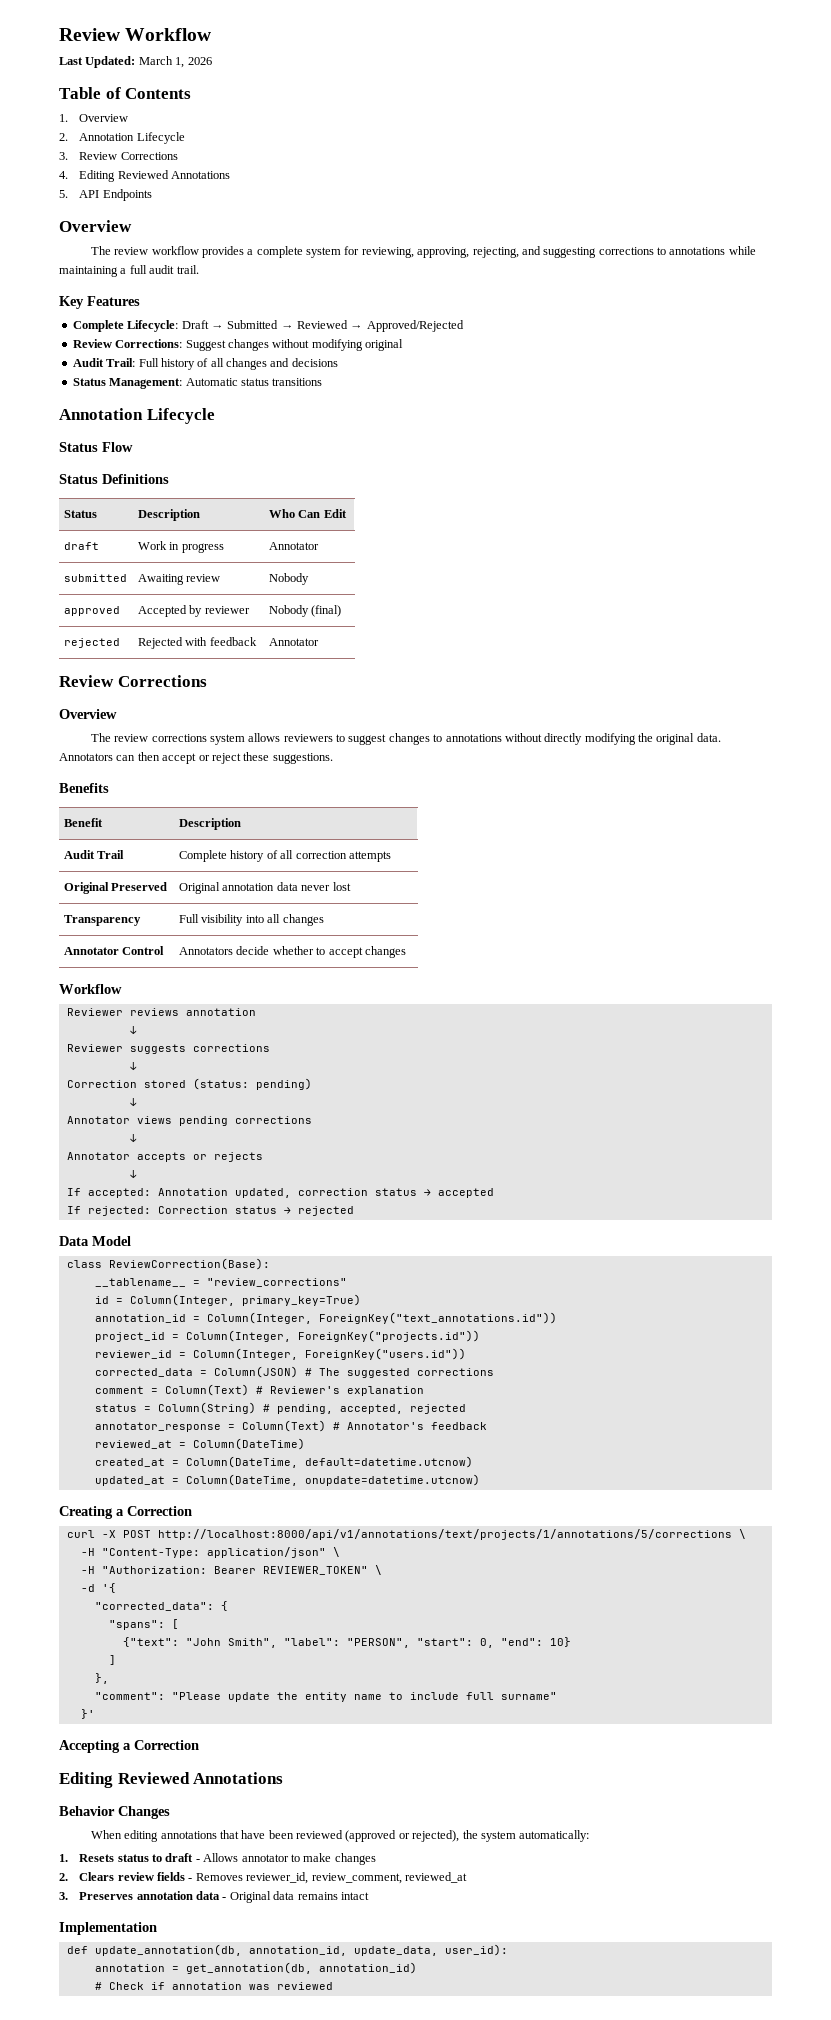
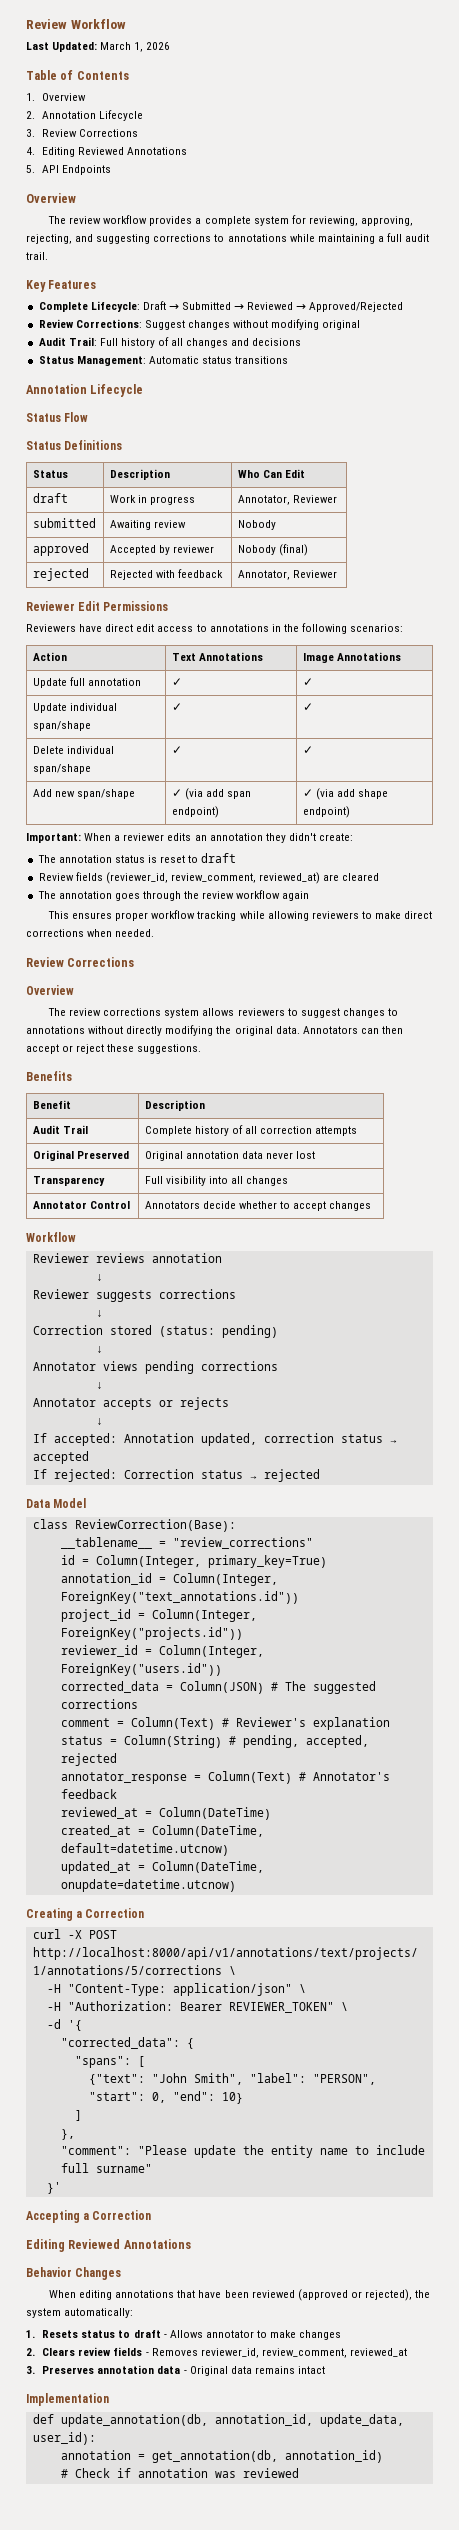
- draft | Work in progress | Annotator
+ draft | Work in progress | Annotator, Reviewer
- rejected | Rejected with feedback | Annotator
+ rejected | Rejected with feedback | Annotator, Reviewer
+ Reviewer Edit Permissions
+ Reviewers have direct edit access to annotations in the following scenarios:
+ Action | Text Annotations | Image Annotations
+ Update full annotation | ✓ | ✓
+ Update individual span/shape | ✓ | ✓
+ Delete individual span/shape | ✓ | ✓
+ Add new span/shape | ✓ (via add span endpoint) | ✓ (via add shape endpoint)
+ Important: When a reviewer edits an annotation they didn't create:
+ The annotation status is reset to draft
+ Review fields (reviewer_id, review_comment, reviewed_at) are cleared
+ The annotation goes through the review workflow again
+ This ensures proper workflow tracking while allowing reviewers to make direct corrections when needed.

